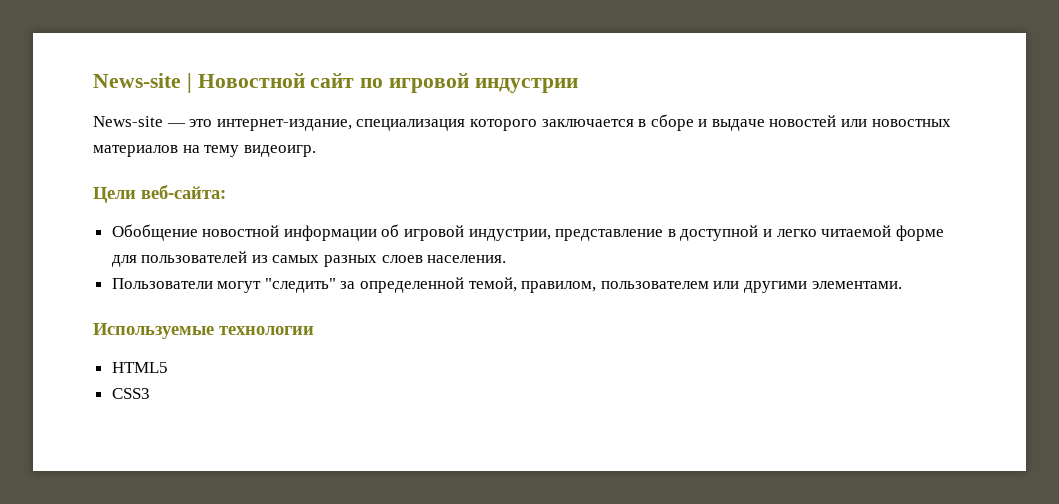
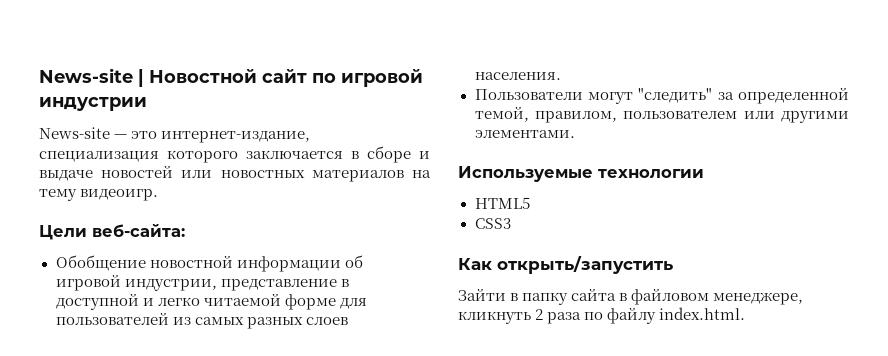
+ Как открыть/запустить
+ Зайти в папку сайта в файловом менеджере, кликнуть 2 раза по файлу index.html.

